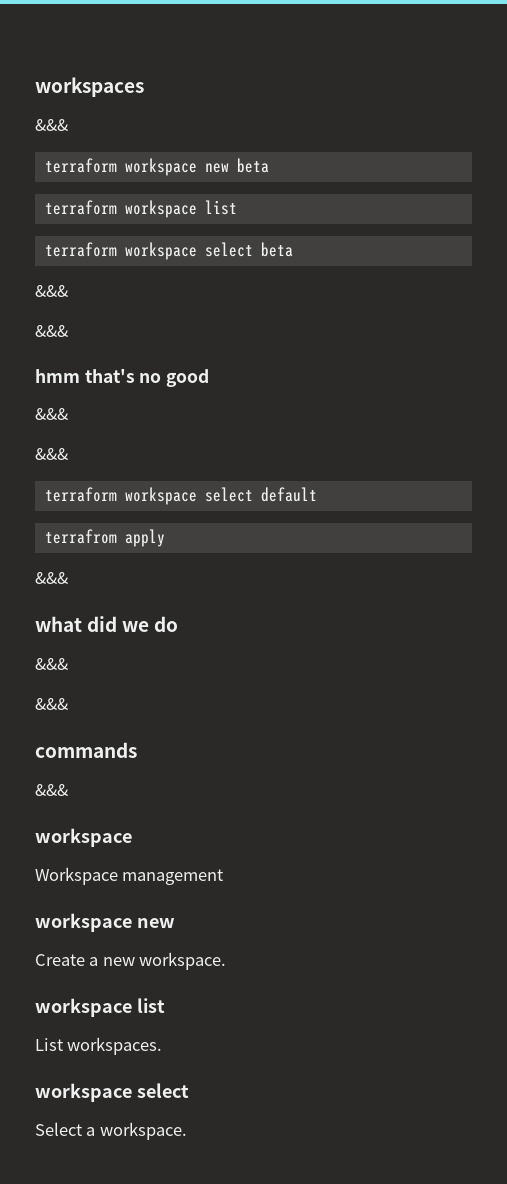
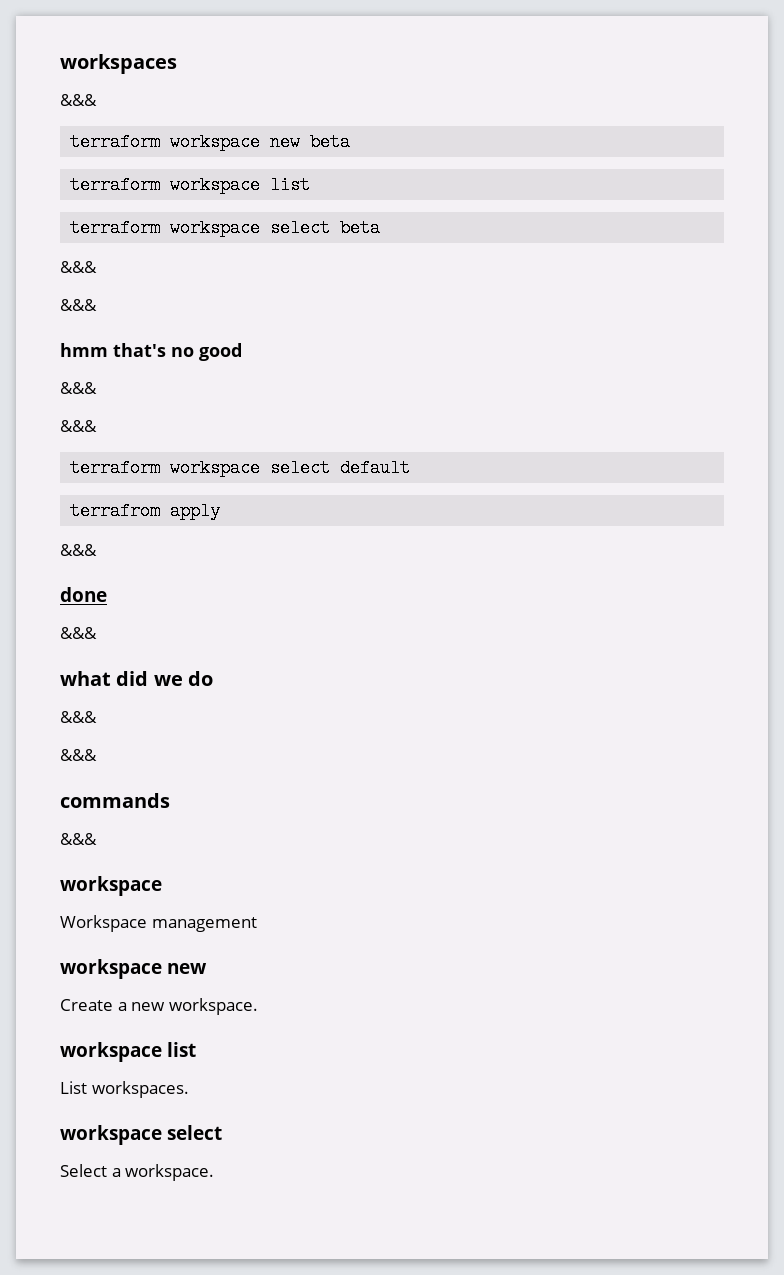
+ done
+ &&&

